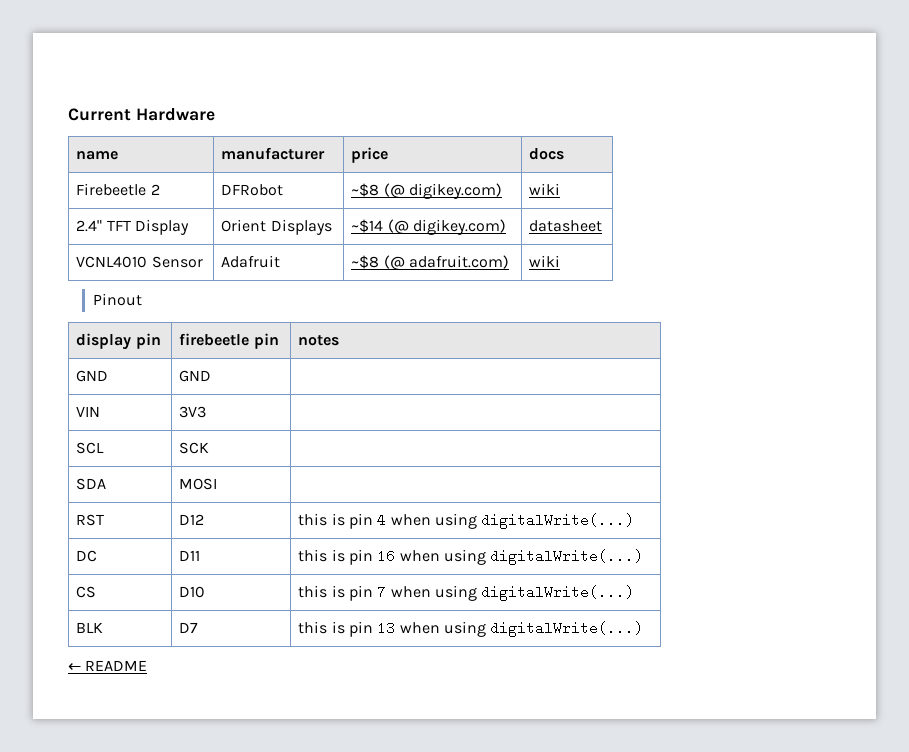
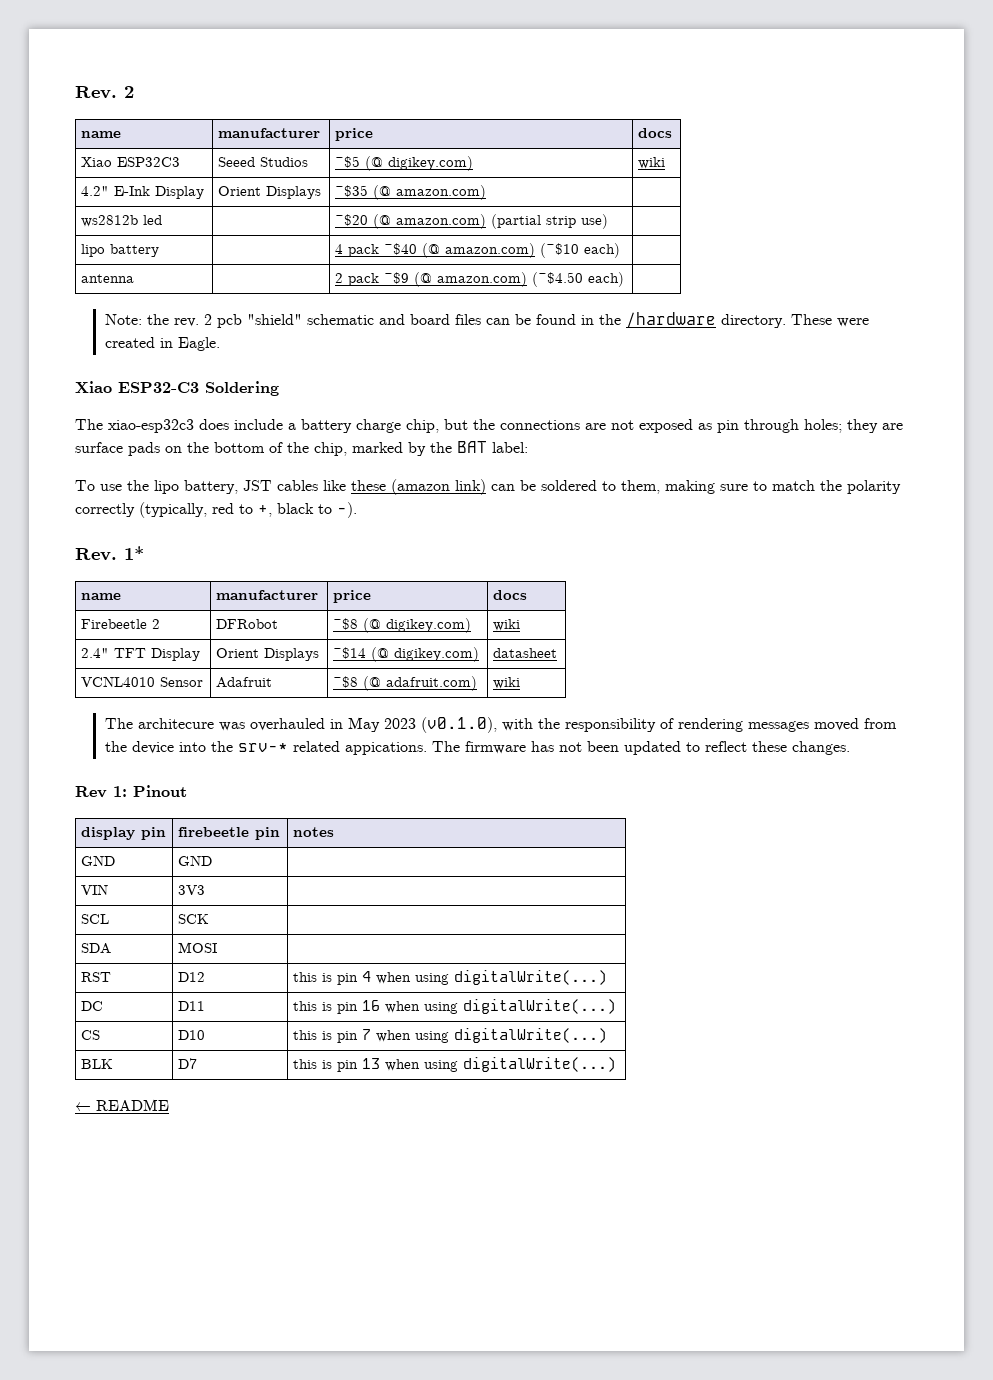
- Current Hardware
+ Rev. 2
+ name | manufacturer | price | docs
+ Xiao ESP32C3 | Seeed Studios | ~$5 (@ digikey.com) | wiki
+ 4.2" E-Ink Display | Orient Displays | ~$35 (@ amazon.com) |
+ ws2812b led | | ~$20 (@ amazon.com) (partial strip use) |
+ lipo battery | | 4 pack ~$40 (@ amazon.com) (~$10 each) |
+ antenna | | 2 pack ~$9 (@ amazon.com) (~$4.50 each) |
+ Note: the rev. 2 pcb "shield" schematic and board files can be found in the /hardware directory. These were created in Eagle.
+ Xiao ESP32-C3 Soldering
+ The xiao-esp32c3 does include a battery charge chip, but the connections are not exposed as pin through holes; they are surface pads on the bottom of the chip, marked by the BAT label:
+ To use the lipo battery, JST cables like these (amazon link) can be soldered to them, making sure to match the polarity correctly (typically, red to +, black to -).
+ Rev. 1*
- Pinout
+ The architecure was overhauled in May 2023 (v0.1.0), with the responsibility of rendering messages moved from the device into the srv-* related appications. The firmware has not been updated to reflect these changes.
+ Rev 1: Pinout

